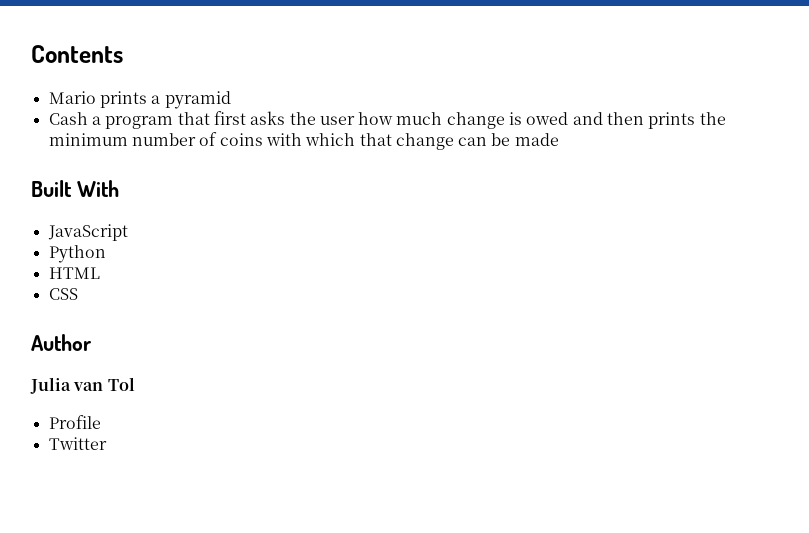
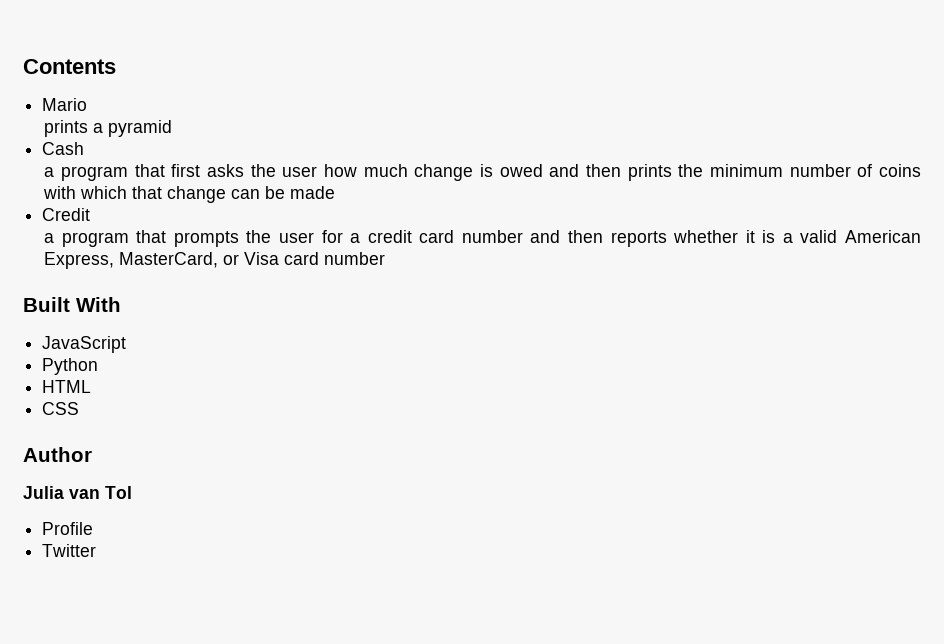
- Mario prints a pyramid
+ Mario
+ prints a pyramid
- Cash a program that first asks the user how much change is owed and then prints the minimum number of coins with which that change can be made
+ Cash
+ a program that first asks the user how much change is owed and then prints the minimum number of coins with which that change can be made
+ Credit
+ a program that prompts the user for a credit card number and then reports whether it is a valid American Express, MasterCard, or Visa card number

